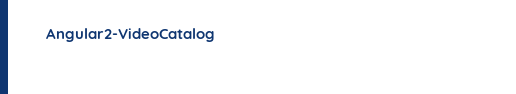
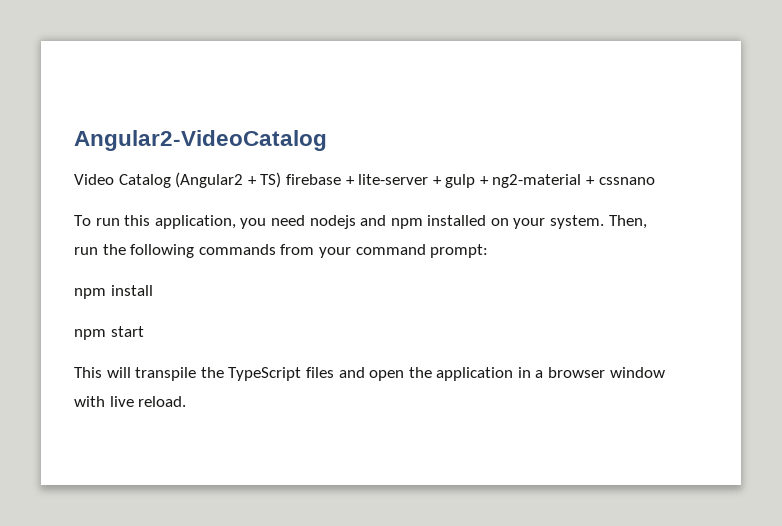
+ Video Catalog (Angular2 + TS) firebase + lite-server + gulp + ng2-material + cssnano
+ To run this application, you need nodejs and npm installed on your system. Then, run the following commands from your command prompt:
+ npm install
+ npm start
+ This will transpile the TypeScript files and open the application in a browser window with live reload.

